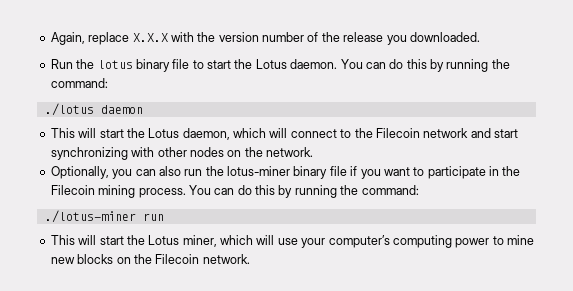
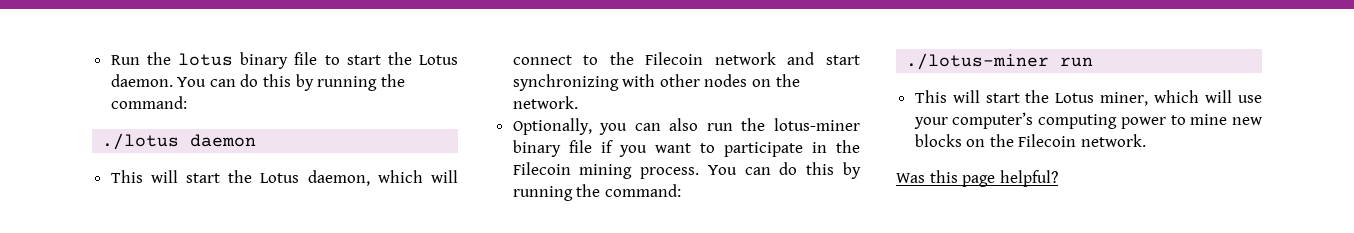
- Again, replace X.X.X with the version number of the release you downloaded.
+ Was this page helpful?

